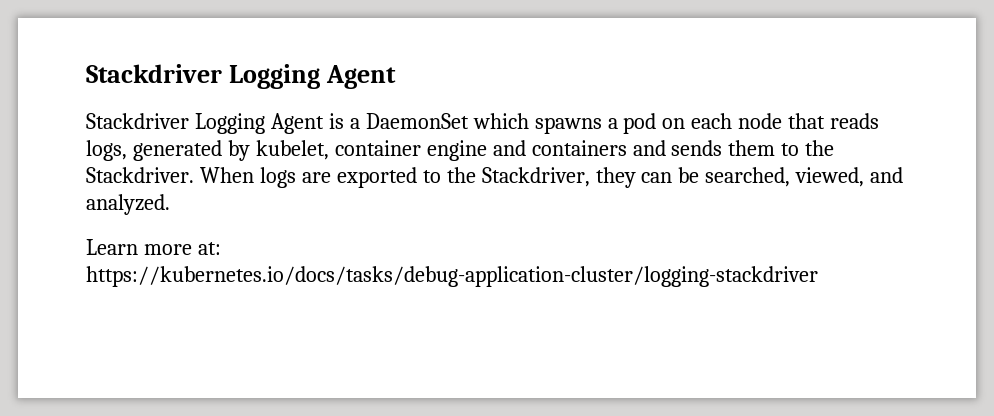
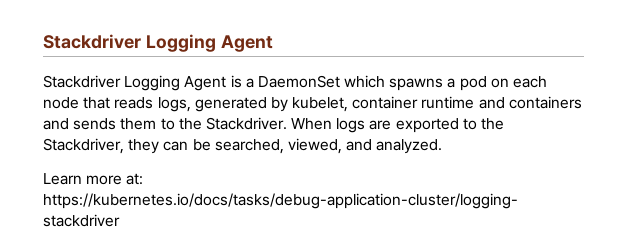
- Stackdriver Logging Agent is a DaemonSet which spawns a pod on each node that reads logs, generated by kubelet, container engine and containers and sends them to the Stackdriver.
+ Stackdriver Logging Agent is a DaemonSet which spawns a pod on each node that reads logs, generated by kubelet, container runtime and containers and sends them to the Stackdriver.

